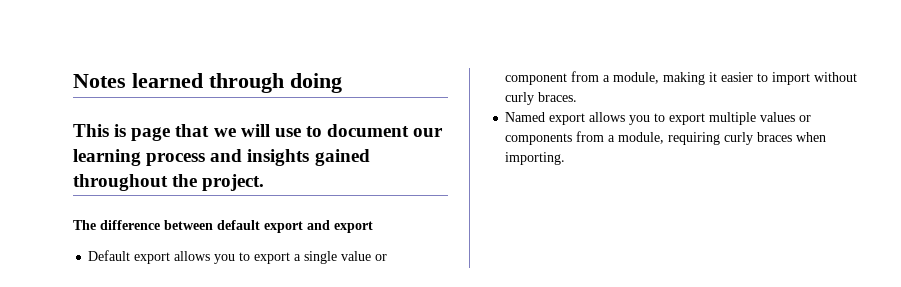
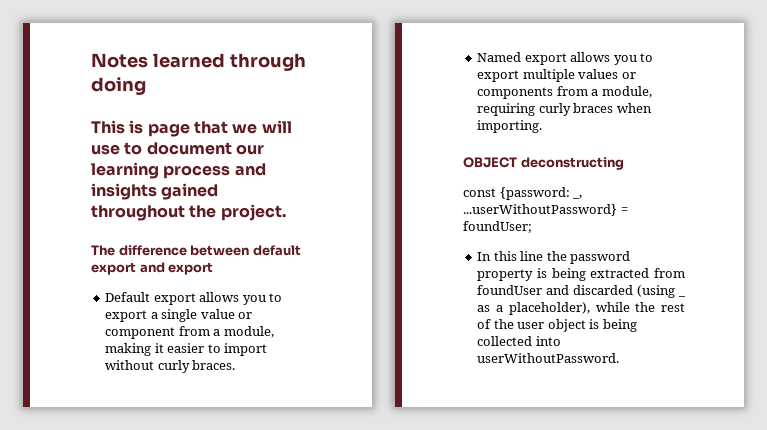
+ OBJECT deconstructing
+ const {password: _, ...userWithoutPassword} = foundUser;
+ In this line the password property is being extracted from foundUser and discarded (using _ as a placeholder), while the rest of the user object is being collected into userWithoutPassword.

